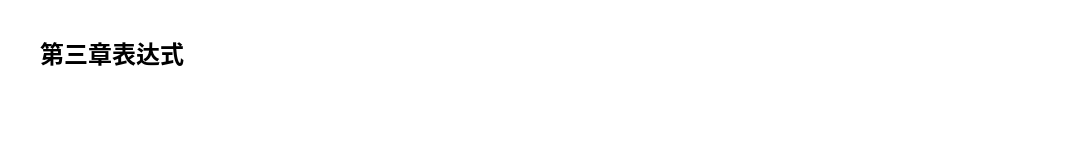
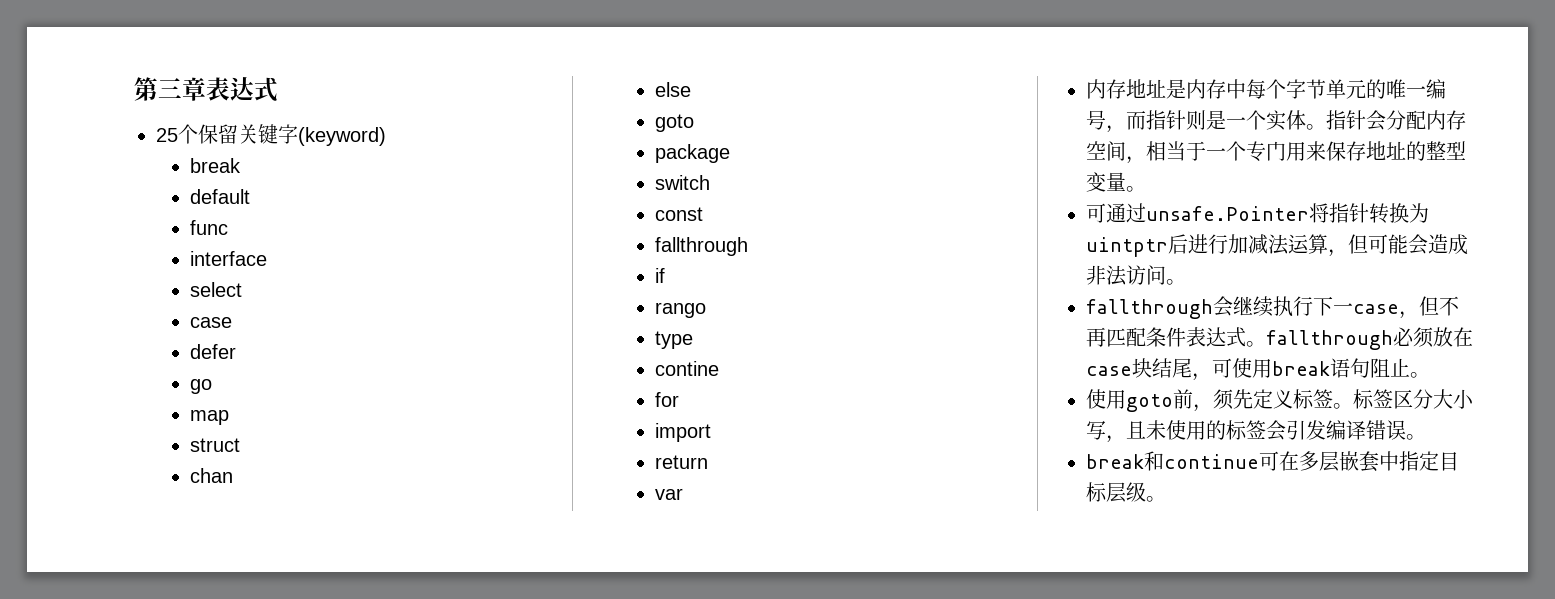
+ 25个保留关键字(keyword)
+ break
+ default
+ func
+ interface
+ select
+ case
+ defer
+ go
+ map
+ struct
+ chan
+ else
+ goto
+ package
+ switch
+ const
+ fallthrough
+ if
+ rango
+ type
+ contine
+ for
+ import
+ return
+ var
+ 内存地址是内存中每个字节单元的唯一编号，而指针则是一个实体。指针会分配内存空间，相当于一个专门用来保存地址的整型变量。
+ 可通过unsafe.Pointer将指针转换为uintptr后进行加减法运算，但可能会造成非法访问。
+ fallthrough会继续执行下一case，但不再匹配条件表达式。fallthrough必须放在case块结尾，可使用break语句阻止。
+ 使用goto前，须先定义标签。标签区分大小写，且未使用的标签会引发编译错误。
+ break和continue可在多层嵌套中指定目标层级。

